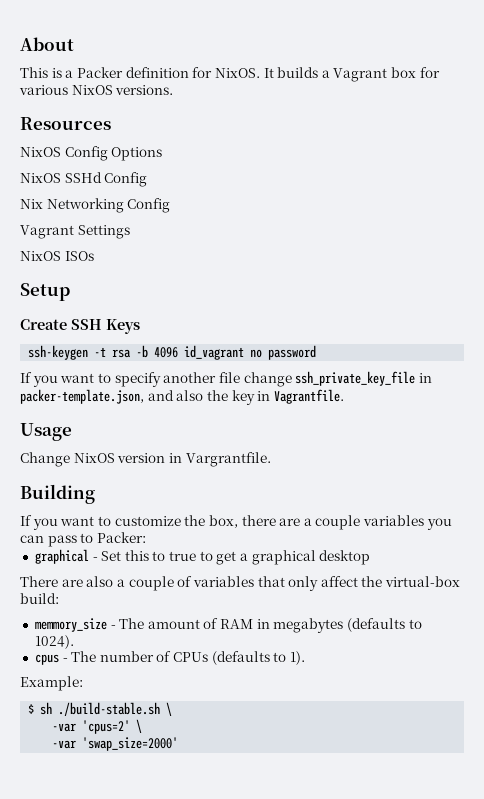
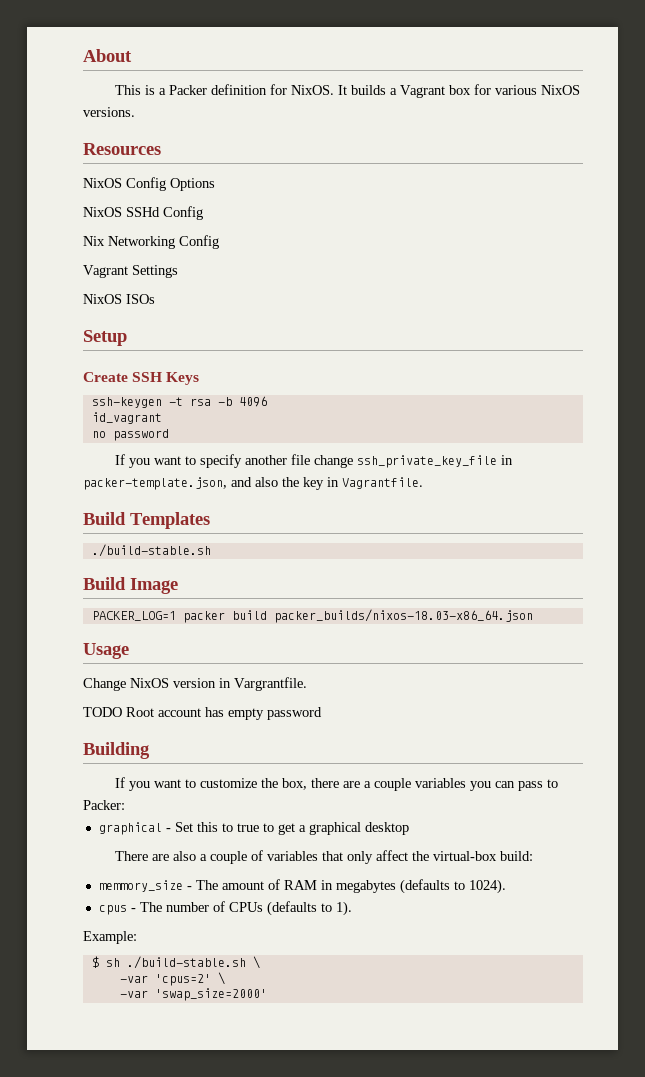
- ssh-keygen -t rsa -b 4096 id_vagrant no password
+ ssh-keygen -t rsa -b 4096
+ id_vagrant
+ no password
+ Build Templates
+ ./build-stable.sh
+ Build Image
+ PACKER_LOG=1 packer build packer_builds/nixos-18.03-x86_64.json
+ TODO Root account has empty password

